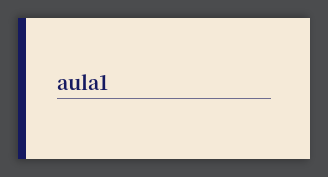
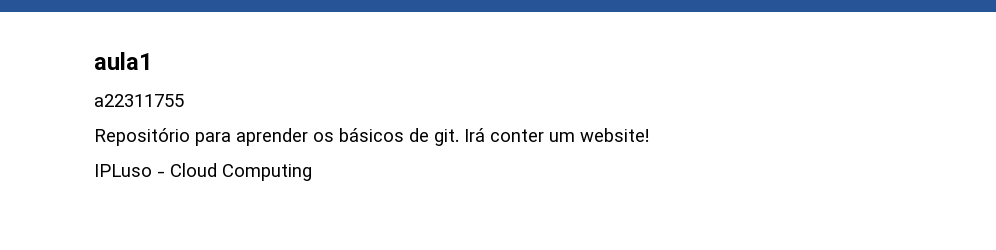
+ a22311755
+ Repositório para aprender os básicos de git. Irá conter um website!
+ IPLuso - Cloud Computing

